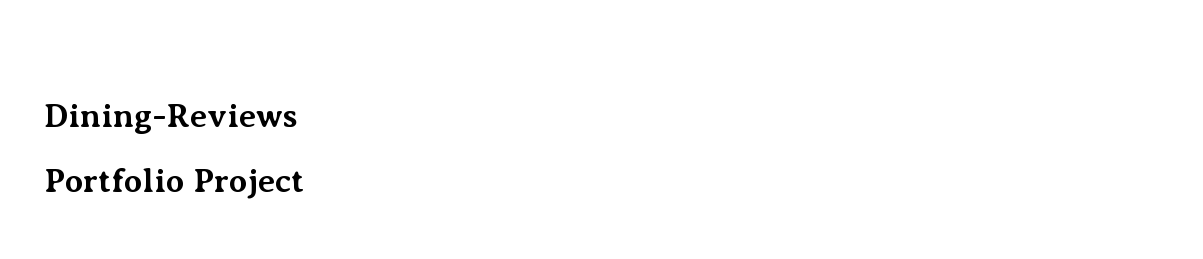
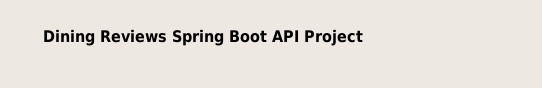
- Dining-Reviews
- Portfolio Project
+ Dining Reviews Spring Boot API Project

